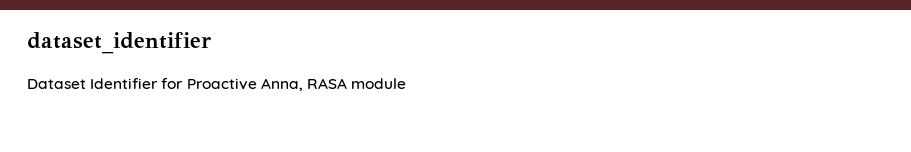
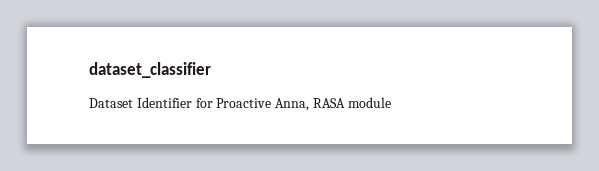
- dataset_identifier
+ dataset_classifier

